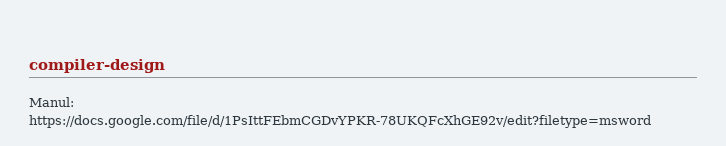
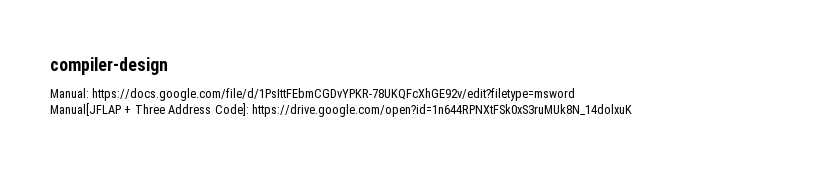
- Manul: https://docs.google.com/file/d/1PsIttFEbmCGDvYPKR-78UKQFcXhGE92v/edit?filetype=msword
+ Manual: https://docs.google.com/file/d/1PsIttFEbmCGDvYPKR-78UKQFcXhGE92v/edit?filetype=msword
+ Manual[JFLAP + Three Address Code]: https://drive.google.com/open?id=1n644RPNXtFSk0xS3ruMUk8N_14dolxuK

